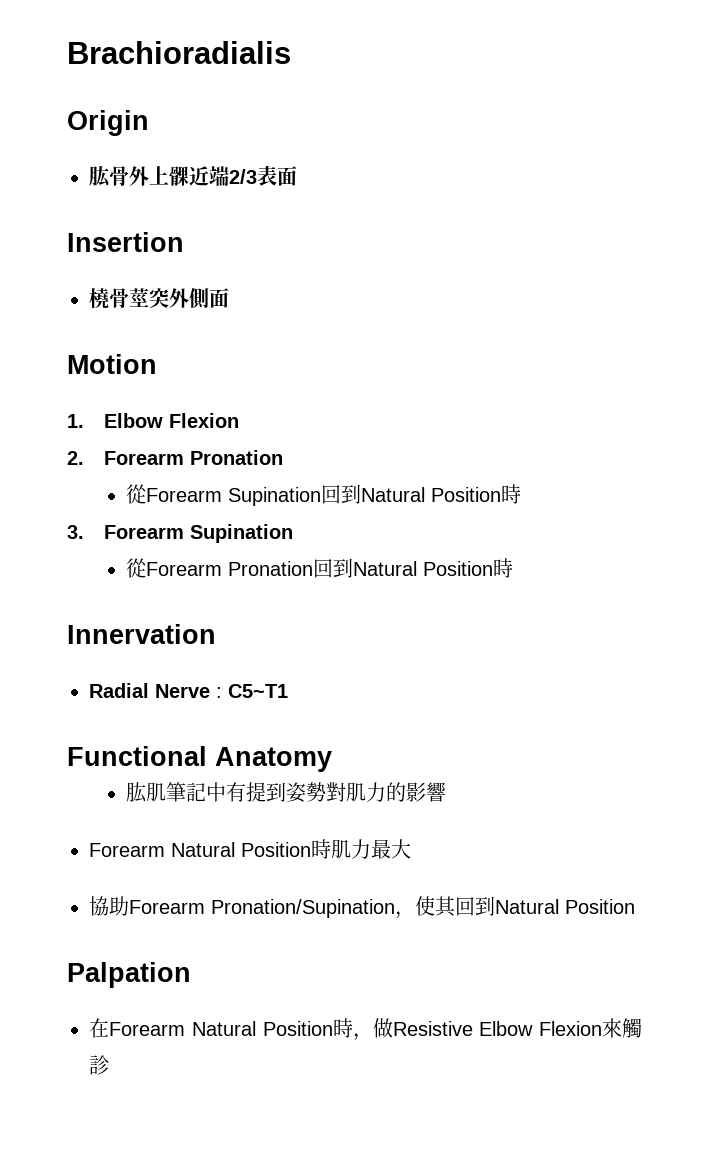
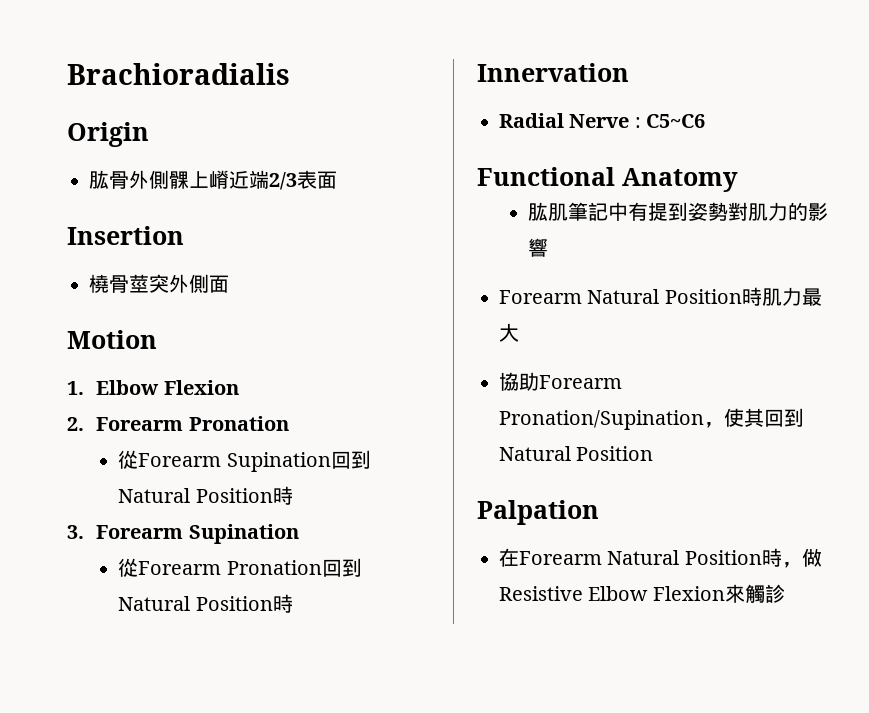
- 肱骨外上髁近端2/3表面
+ 肱骨外側髁上嵴近端2/3表面
- Radial Nerve : C5~T1
+ Radial Nerve : C5~C6

